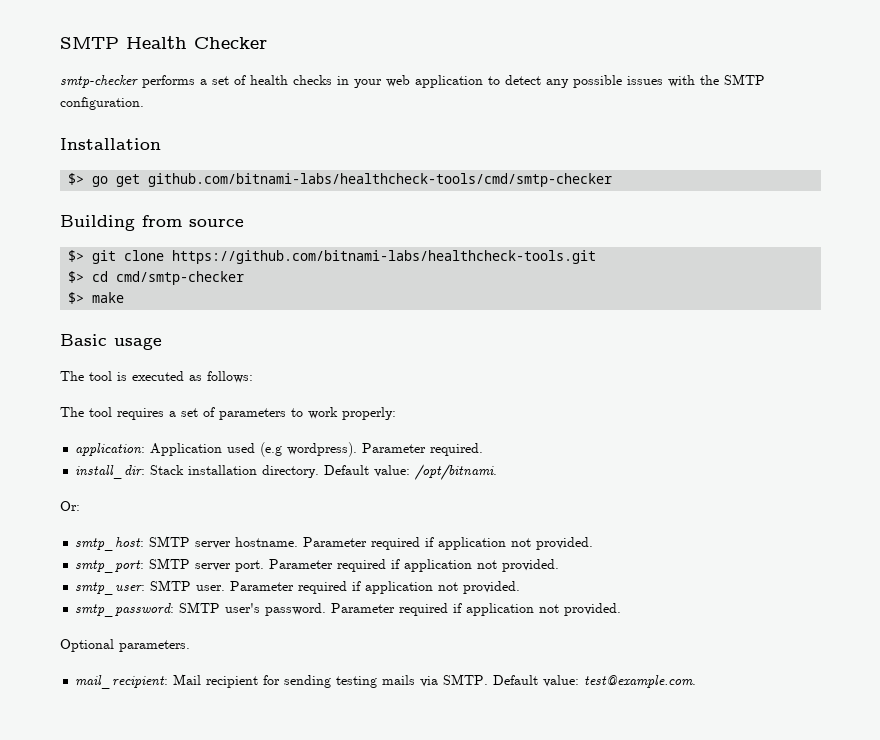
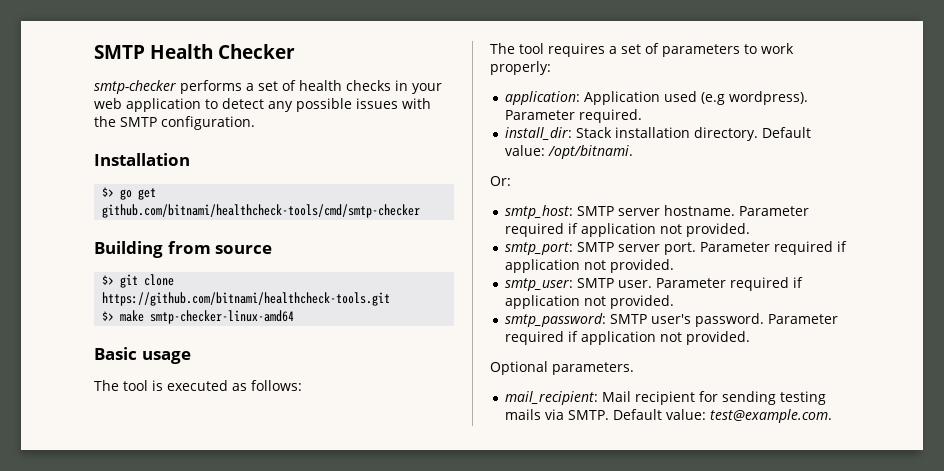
- $> go get github.com/bitnami-labs/healthcheck-tools/cmd/smtp-checker
+ $> go get github.com/bitnami/healthcheck-tools/cmd/smtp-checker
- $> git clone https://github.com/bitnami-labs/healthcheck-tools.git
- $> cd cmd/smtp-checker
+ $> git clone https://github.com/bitnami/healthcheck-tools.git
- $> make
+ $> make smtp-checker-linux-amd64

